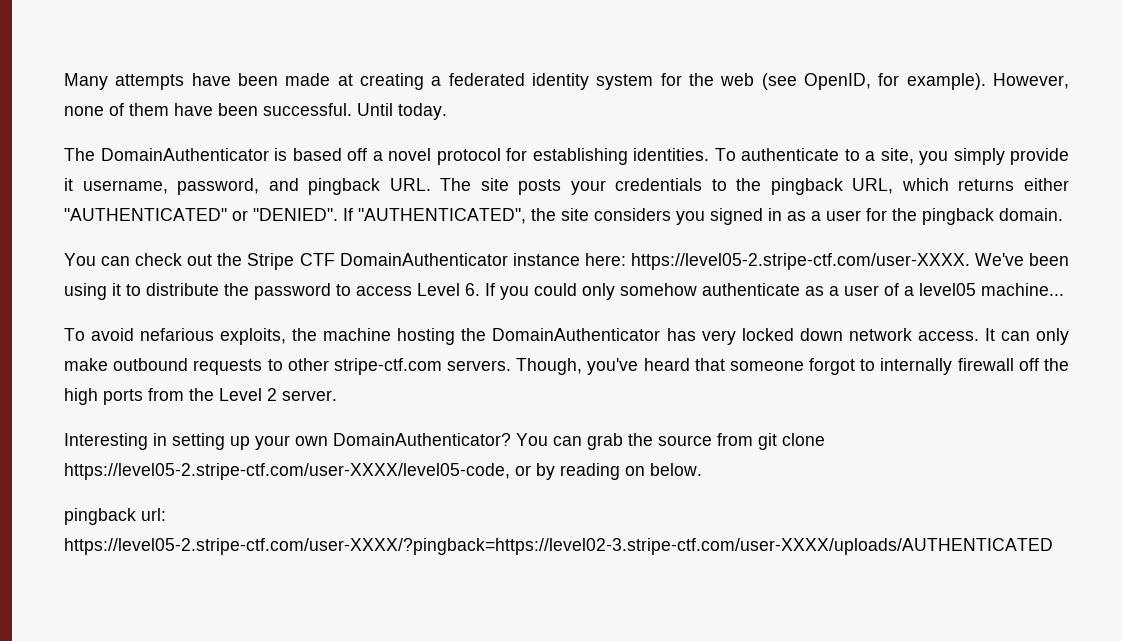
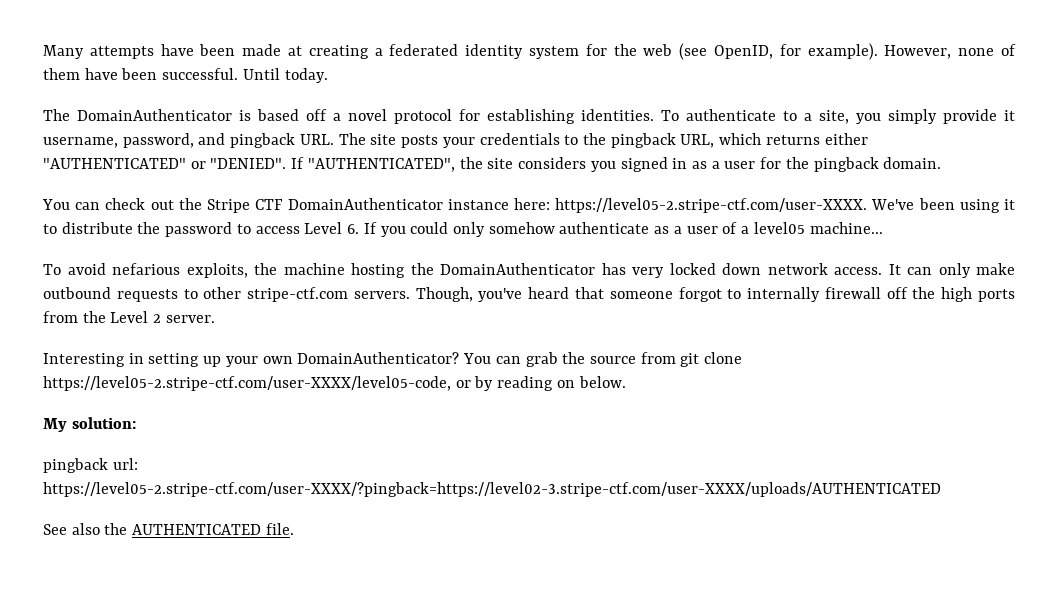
+ My solution:
+ See also the AUTHENTICATED file.

